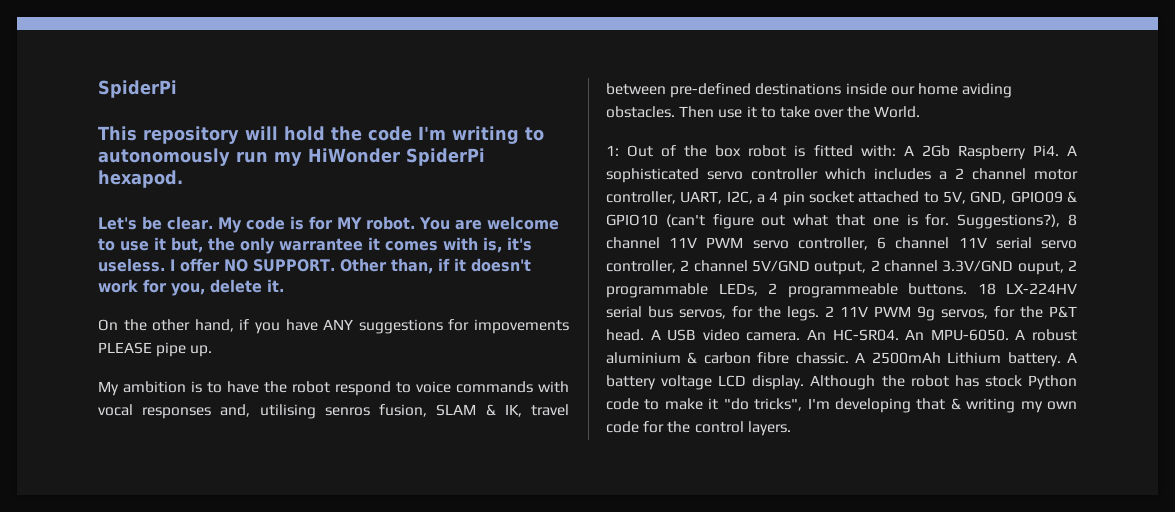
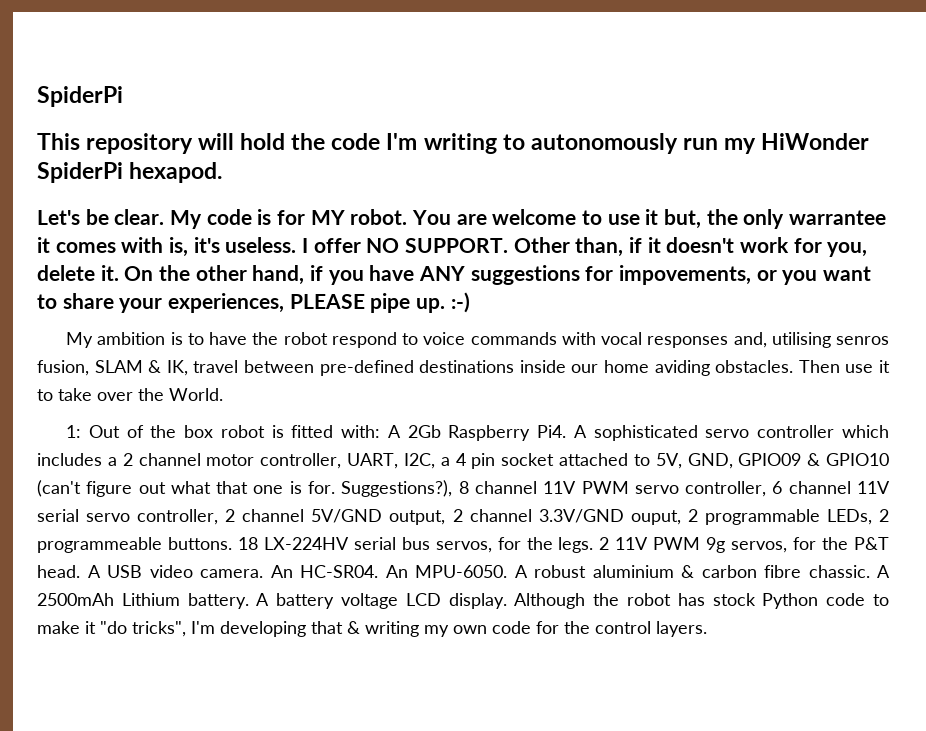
- Other than, if it doesn't work for you, delete it.
- On the other hand, if you have ANY suggestions for impovements PLEASE pipe up.
+ Other than, if it doesn't work for you, delete it. On the other hand, if you have ANY suggestions for impovements, or you want to share your experiences, PLEASE pipe up. :-)

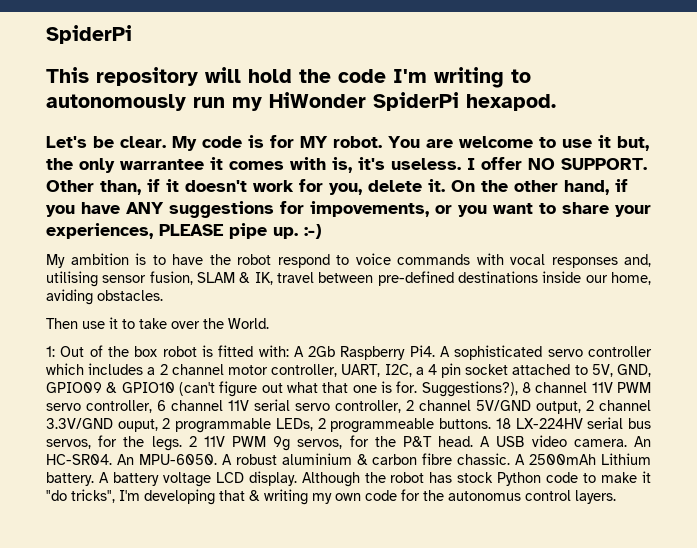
- My ambition is to have the robot respond to voice commands with vocal responses and, utilising senros fusion, SLAM & IK, travel between pre-defined destinations inside our home aviding obstacles. Then use it to take over the World.
+ My ambition is to have the robot respond to voice commands with vocal responses and, utilising sensor fusion, SLAM & IK, travel between pre-defined destinations inside our home, aviding obstacles.
+ Then use it to take over the World.
- Although the robot has stock Python code to make it "do tricks", I'm developing that & writing my own code for the control layers.
+ Although the robot has stock Python code to make it "do tricks", I'm developing that & writing my own code for the autonomus control layers.

